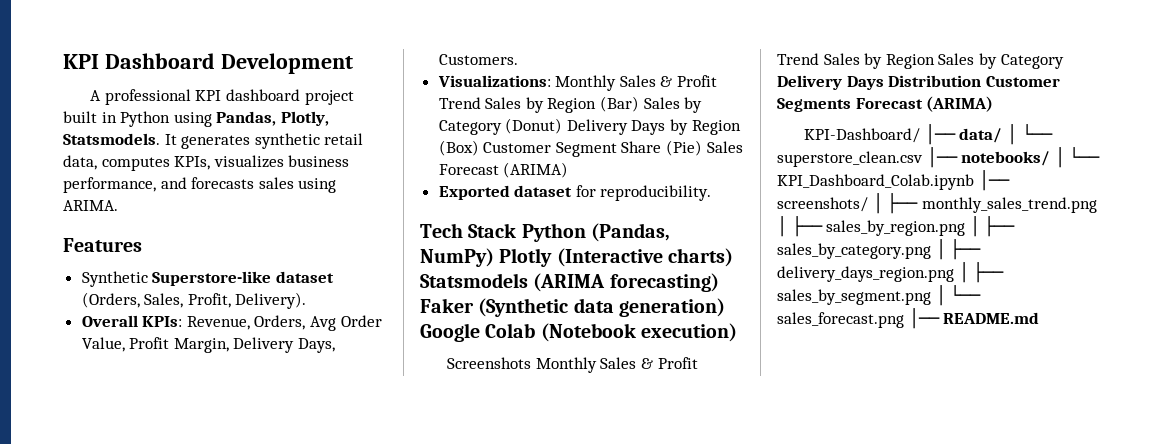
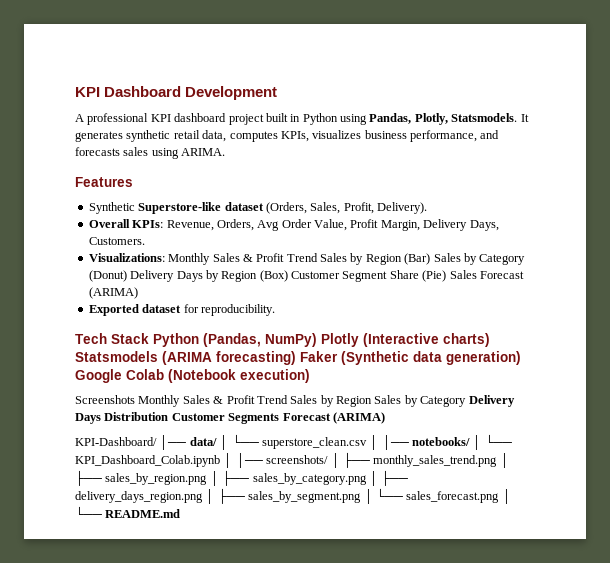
- KPI-Dashboard/ │── data/ │ └── superstore_clean.csv │── notebooks/ │ └── KPI_Dashboard_Colab.ipynb │── screenshots/ │ ├── monthly_sales_trend.png │ ├── sales_by_region.png │ ├── sales_by_category.png │ ├── delivery_days_region.png │ ├── sales_by_segment.png │ └── sales_forecast.png │── README.md
+ KPI-Dashboard/ │── data/ │ └── superstore_clean.csv │ │── notebooks/ │ └── KPI_Dashboard_Colab.ipynb │ │── screenshots/ │ ├── monthly_sales_trend.png │ ├── sales_by_region.png │ ├── sales_by_category.png │ ├── delivery_days_region.png │ ├── sales_by_segment.png │ └── sales_forecast.png │ └── README.md

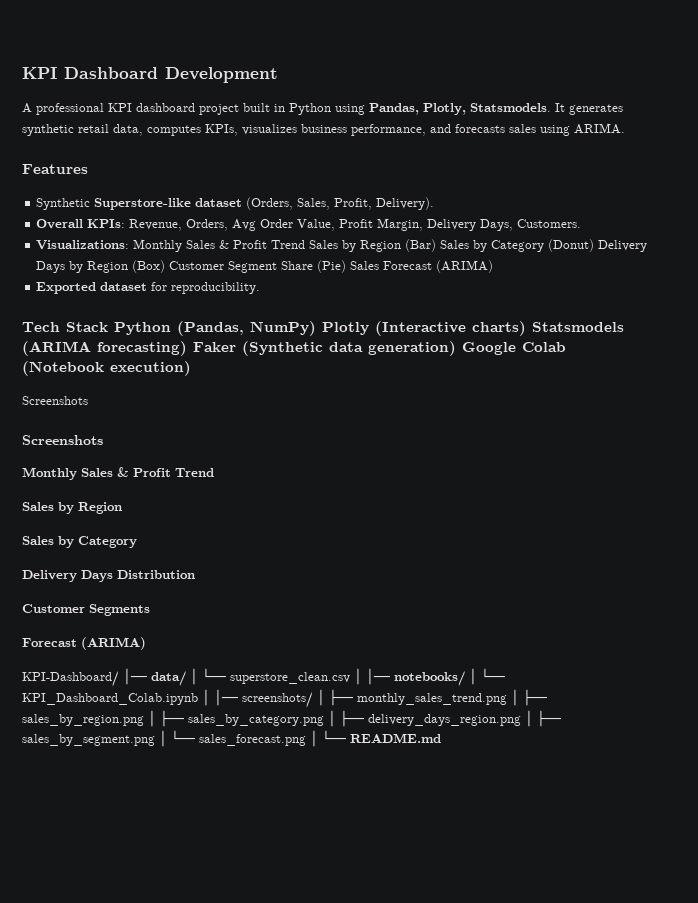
  Tech Stack Python (Pandas, NumPy) Plotly (Interactive charts) Statsmodels (ARIMA forecasting) Faker (Synthetic data generation) Google Colab (Notebook execution)
- Screenshots Monthly Sales & Profit Trend Sales by Region Sales by Category Delivery Days Distribution Customer Segments Forecast (ARIMA)
+ Screenshots
+ Screenshots
+ Monthly Sales & Profit Trend
+ Sales by Region
+ Sales by Category
+ Delivery Days Distribution
+ Customer Segments
+ Forecast (ARIMA)

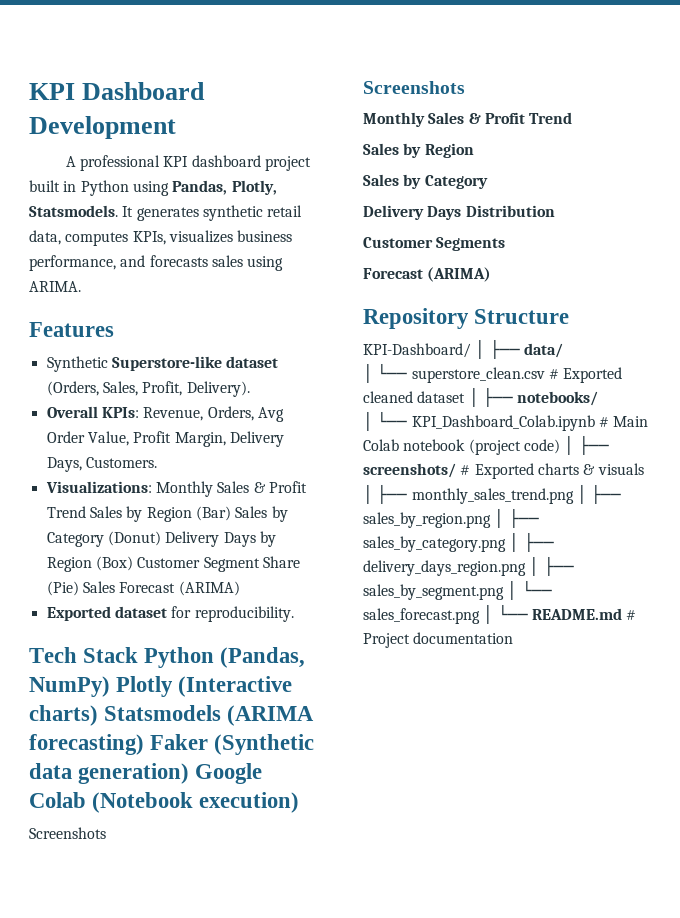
+ Repository Structure
- KPI-Dashboard/ │── data/ │ └── superstore_clean.csv │ │── notebooks/ │ └── KPI_Dashboard_Colab.ipynb │ │── screenshots/ │ ├── monthly_sales_trend.png │ ├── sales_by_region.png │ ├── sales_by_category.png │ ├── delivery_days_region.png │ ├── sales_by_segment.png │ └── sales_forecast.png │ └── README.md
+ KPI-Dashboard/ │ ├── data/
+ │ └── superstore_clean.csv # Exported cleaned dataset │ ├── notebooks/
+ │ └── KPI_Dashboard_Colab.ipynb # Main Colab notebook (project code) │ ├── screenshots/ # Exported charts & visuals │ ├── monthly_sales_trend.png │ ├── sales_by_region.png │ ├── sales_by_category.png │ ├── delivery_days_region.png │ ├── sales_by_segment.png │ └── sales_forecast.png │ └── README.md # Project documentation

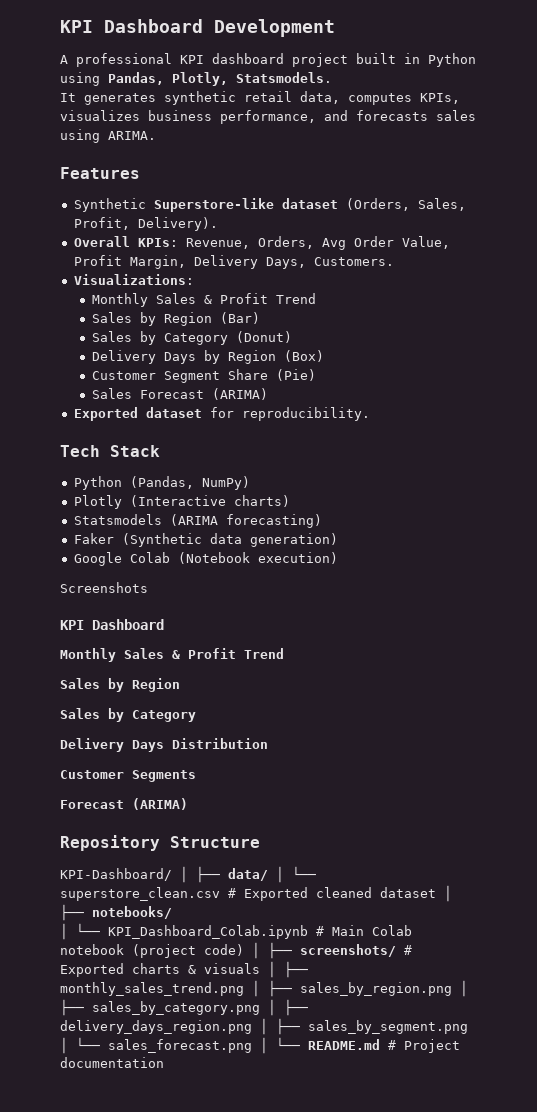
- A professional KPI dashboard project built in Python using Pandas, Plotly, Statsmodels. It generates synthetic retail data, computes KPIs, visualizes business performance, and forecasts sales using ARIMA.
+ A professional KPI dashboard project built in Python using Pandas, Plotly, Statsmodels.
+ It generates synthetic retail data, computes KPIs, visualizes business performance, and forecasts sales using ARIMA.
- Visualizations: Monthly Sales & Profit Trend Sales by Region (Bar) Sales by Category (Donut) Delivery Days by Region (Box) Customer Segment Share (Pie) Sales Forecast (ARIMA)
+ Visualizations:
+ Monthly Sales & Profit Trend
+ Sales by Region (Bar)
+ Sales by Category (Donut)
+ Delivery Days by Region (Box)
+ Customer Segment Share (Pie)
+ Sales Forecast (ARIMA)
- Tech Stack Python (Pandas, NumPy) Plotly (Interactive charts) Statsmodels (ARIMA forecasting) Faker (Synthetic data generation) Google Colab (Notebook execution)
+ Tech Stack
+ Python (Pandas, NumPy)
+ Plotly (Interactive charts)
+ Statsmodels (ARIMA forecasting)
+ Faker (Synthetic data generation)
+ Google Colab (Notebook execution)
  Screenshots
- Screenshots
+ KPI Dashboard
- KPI-Dashboard/ │ ├── data/
- │ └── superstore_clean.csv # Exported cleaned dataset │ ├── notebooks/
+ KPI-Dashboard/ │ ├── data/ │ └── superstore_clean.csv # Exported cleaned dataset │ ├── notebooks/

